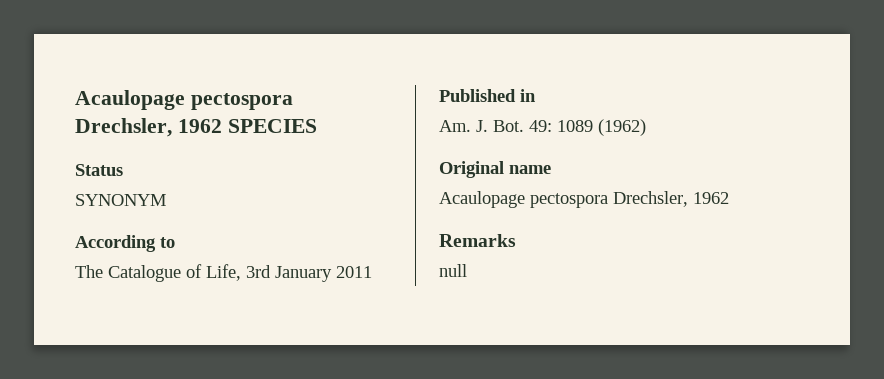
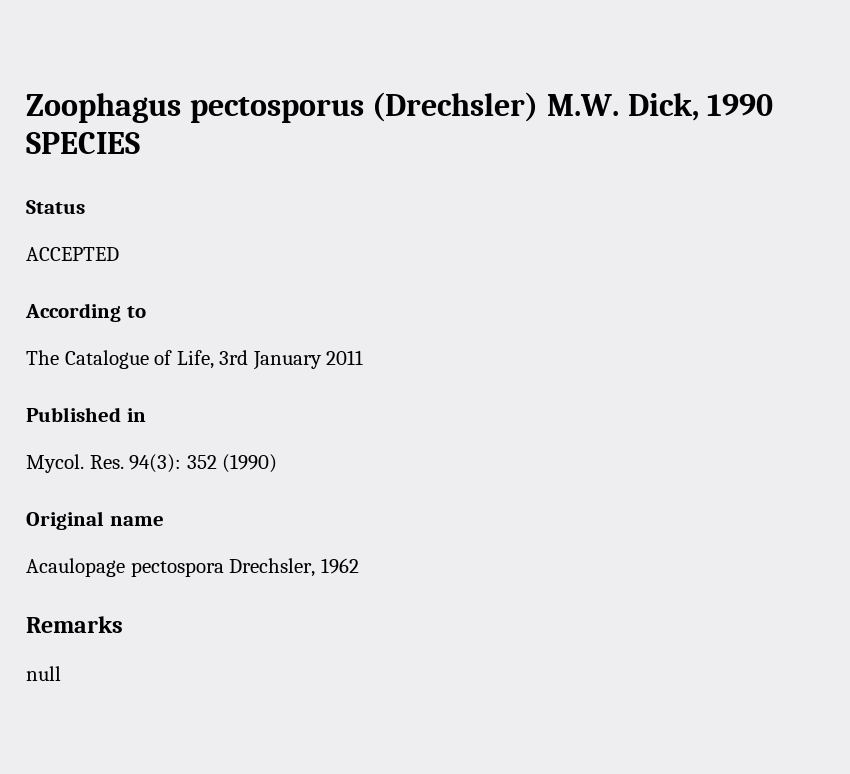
- Acaulopage pectospora Drechsler, 1962 SPECIES
+ Zoophagus pectosporus (Drechsler) M.W. Dick, 1990 SPECIES
- SYNONYM
+ ACCEPTED
- Am. J. Bot. 49: 1089 (1962)
+ Mycol. Res. 94(3): 352 (1990)

